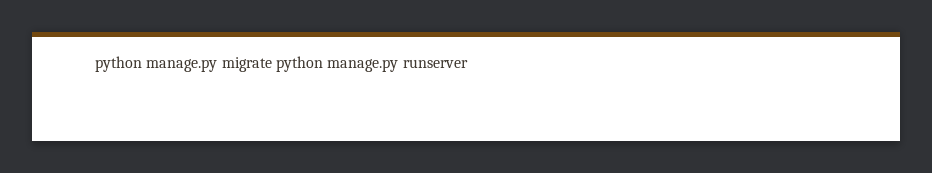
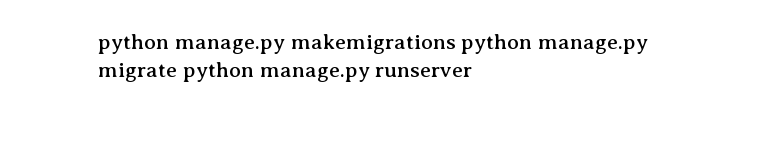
- python manage.py migrate python manage.py runserver
+ python manage.py makemigrations python manage.py migrate python manage.py runserver

